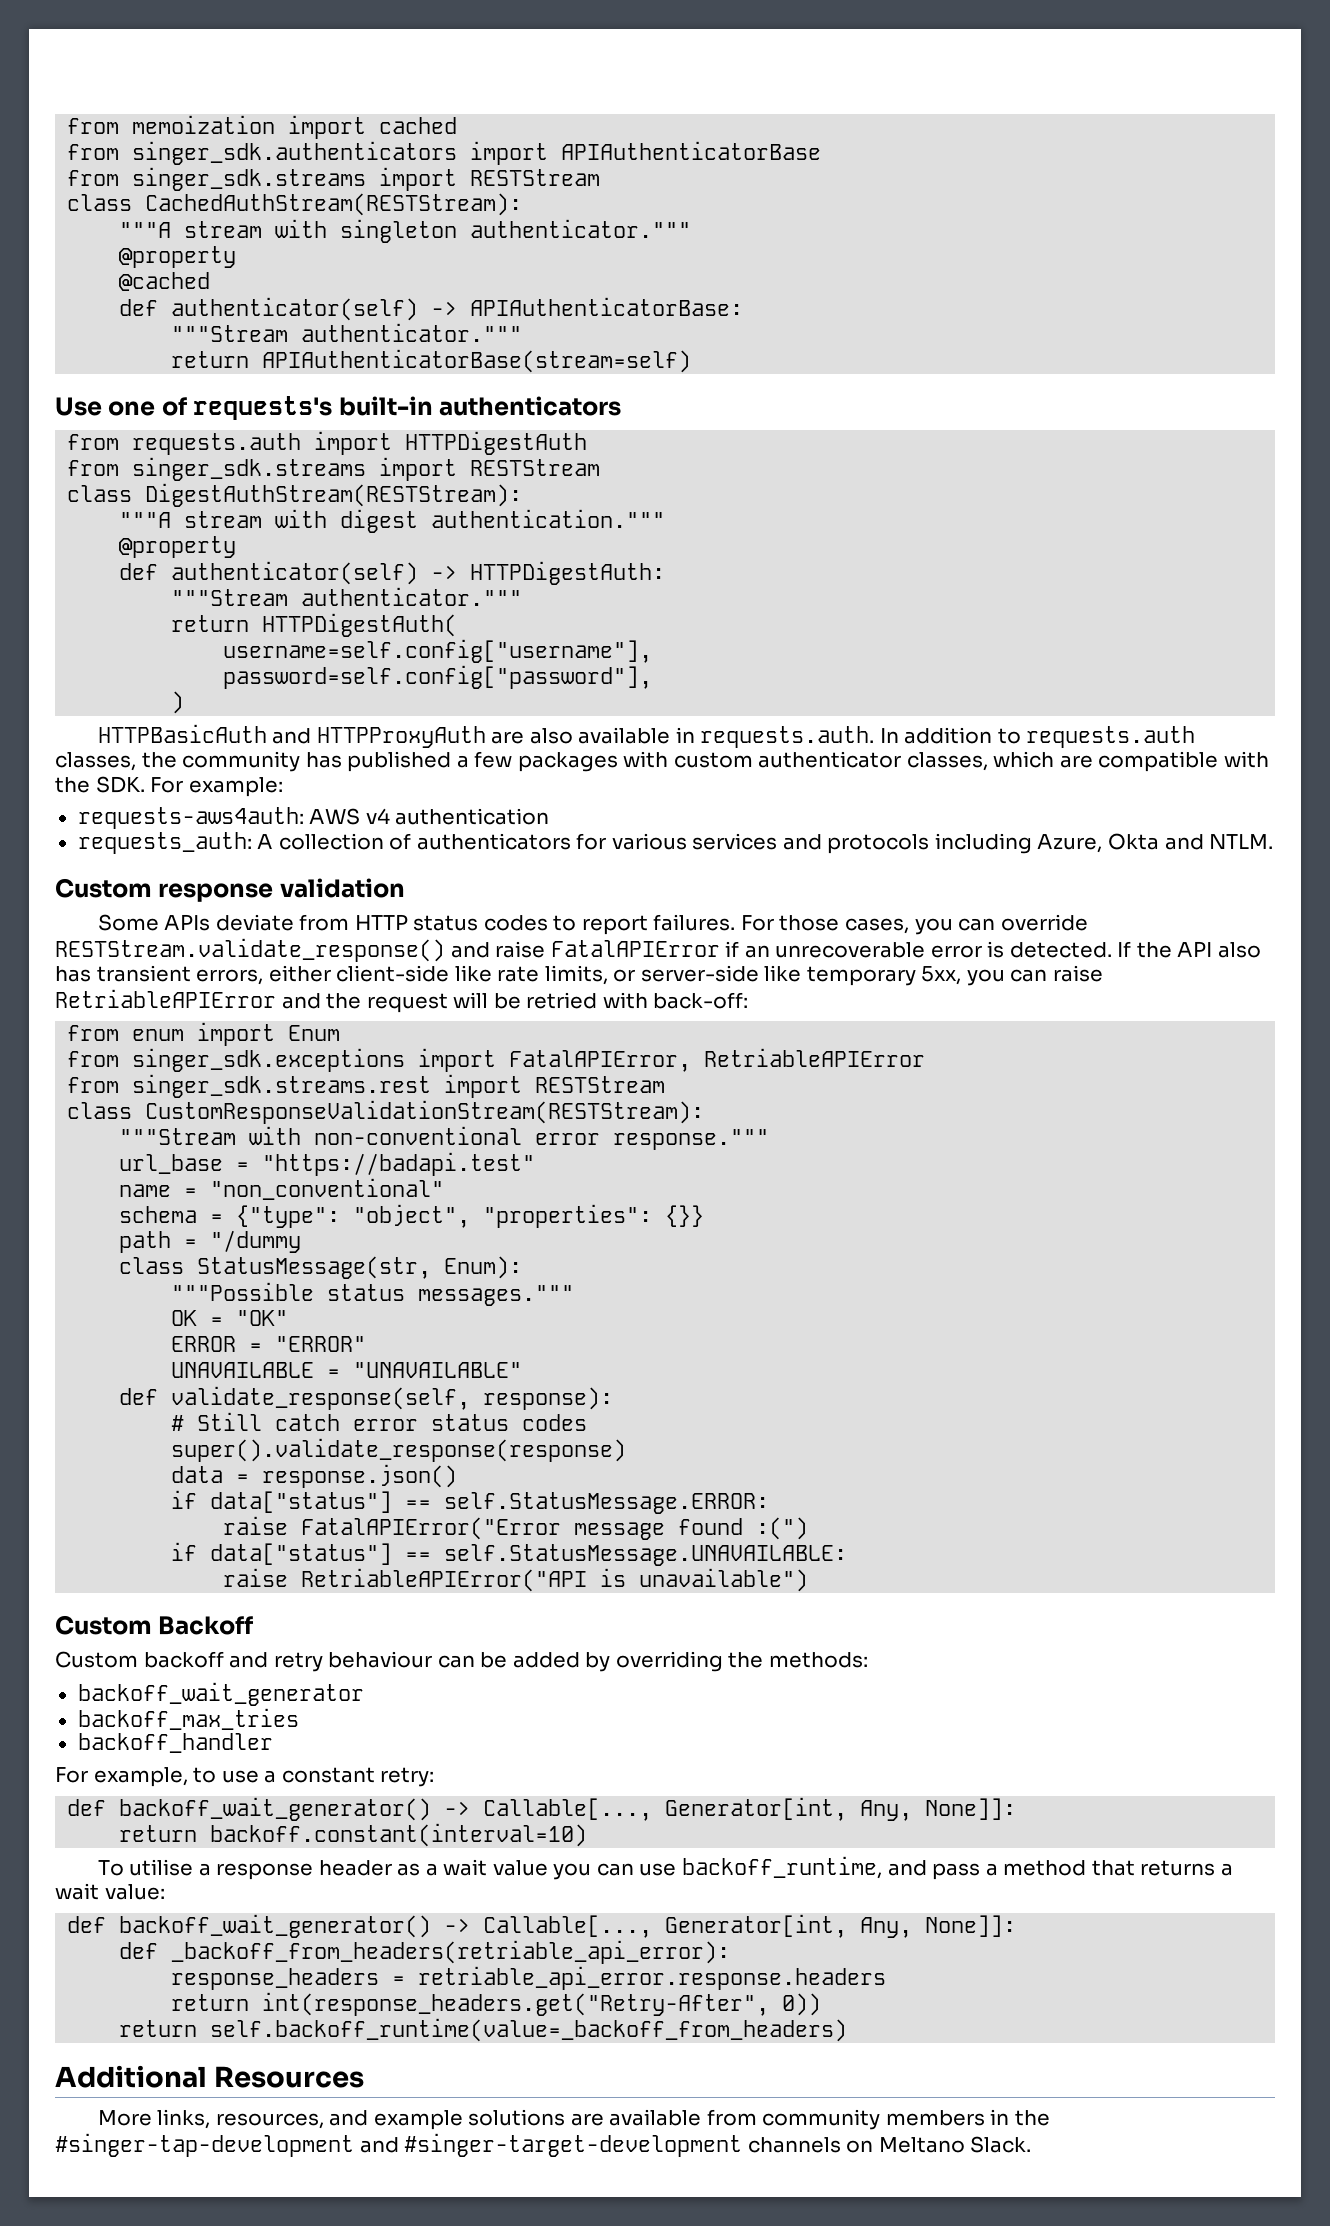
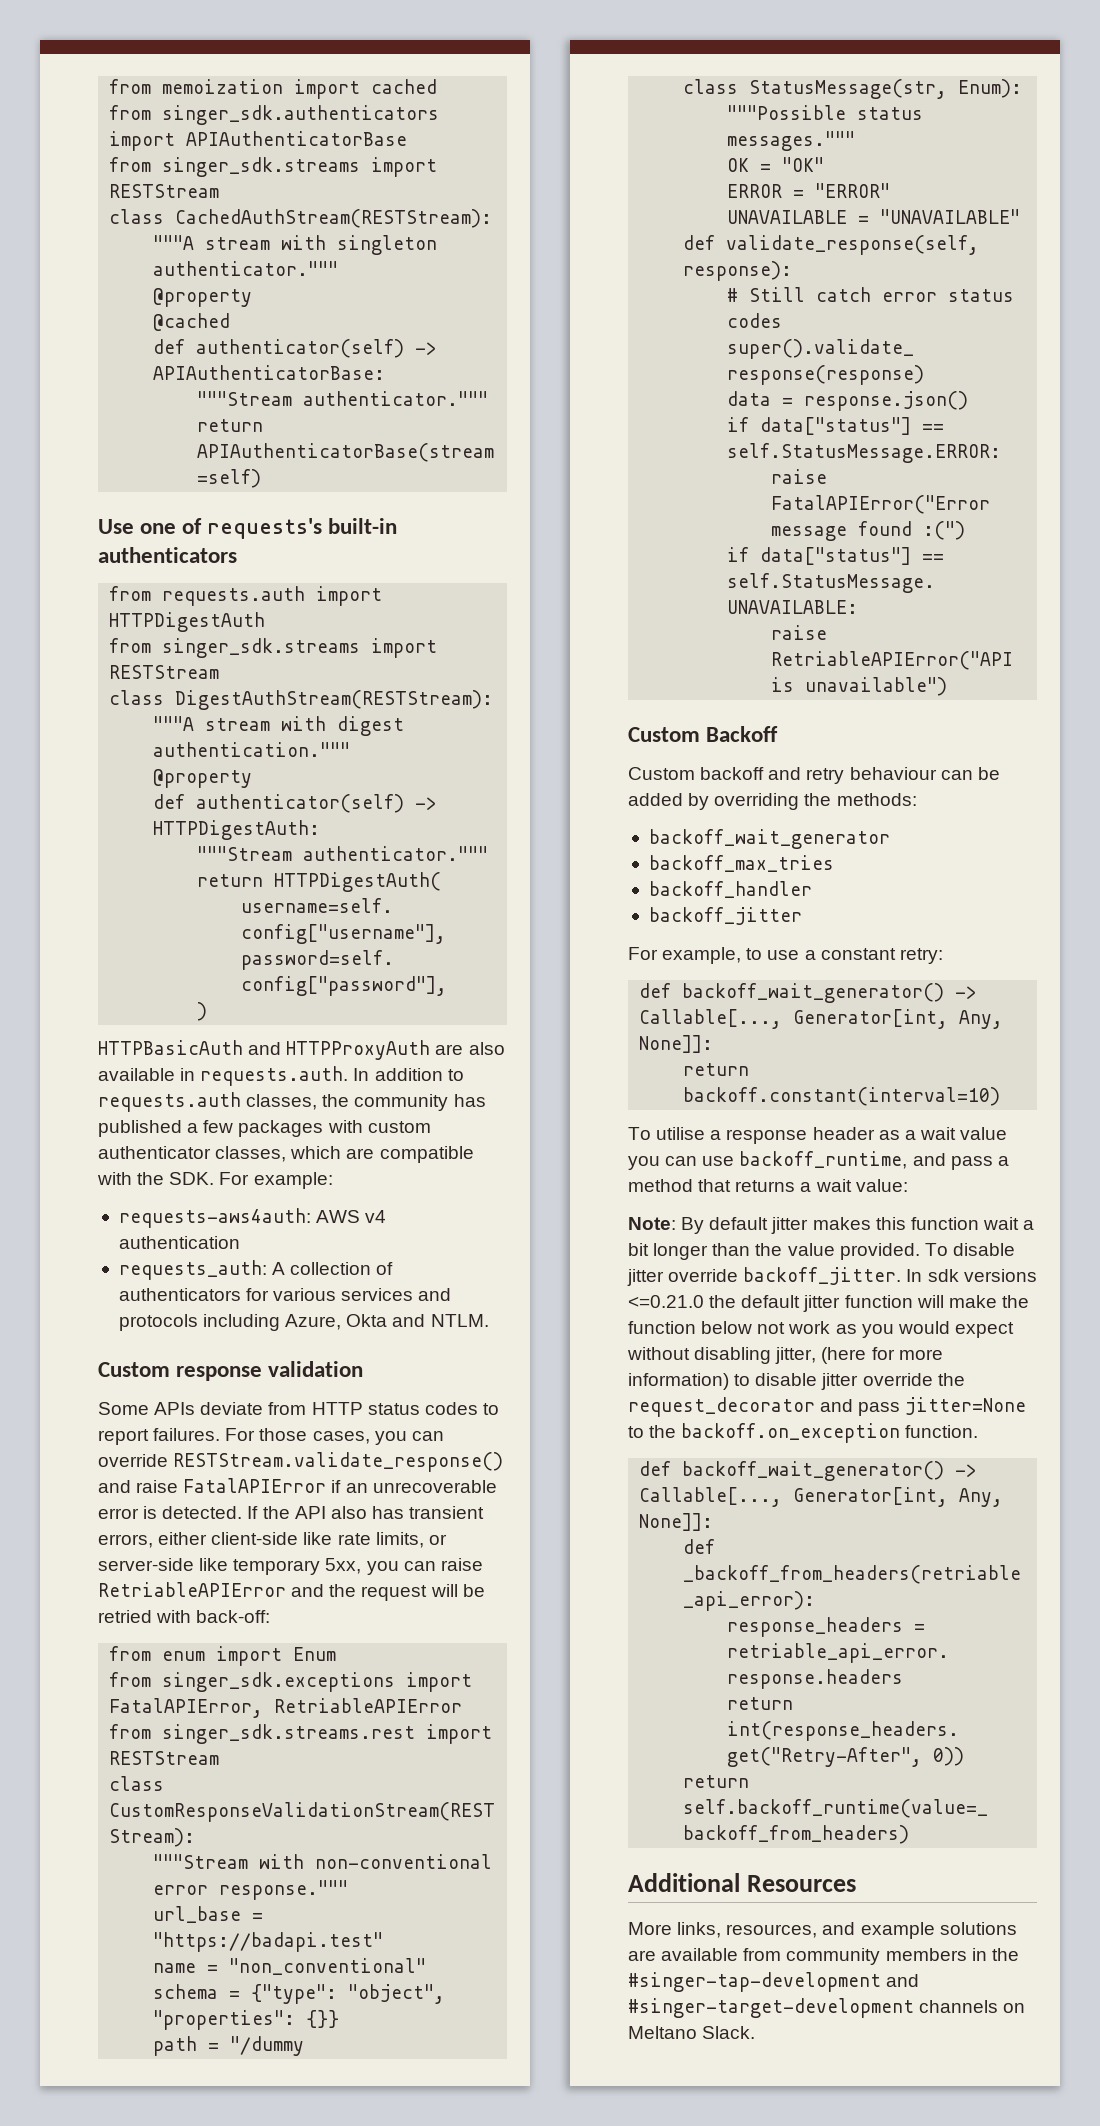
+ backoff_jitter
+ Note: By default jitter makes this function wait a bit longer than the value provided. To disable jitter override backoff_jitter. In sdk versions <=0.21.0 the default jitter function will make the function below not work as you would expect without disabling jitter, (here for more information) to disable jitter override the request_decorator and pass jitter=None to the backoff.on_exception function.

